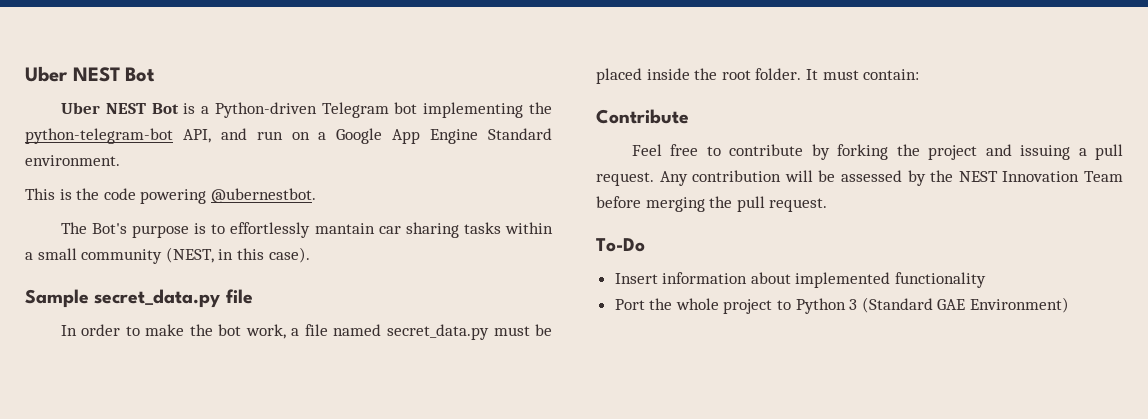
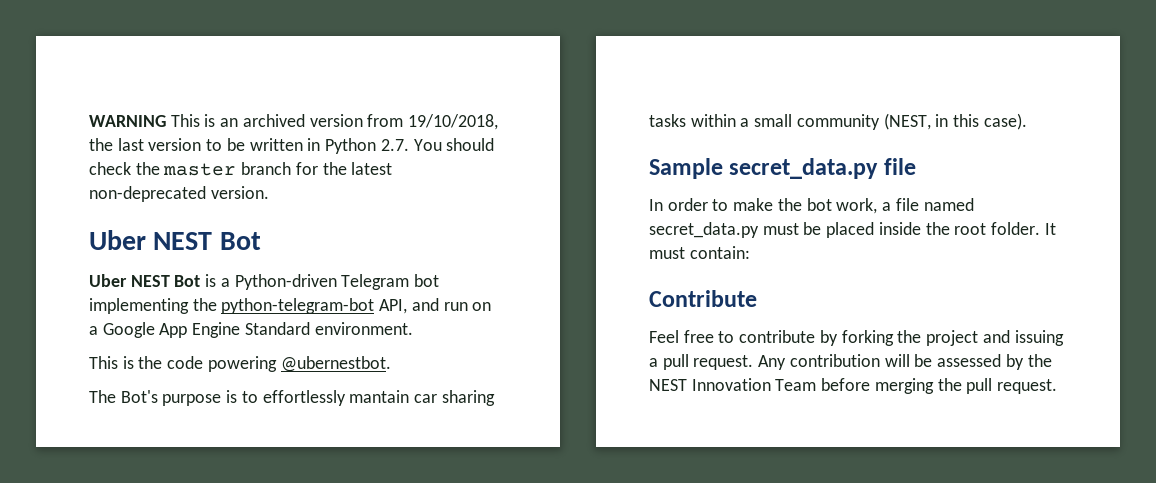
+ WARNING This is an archived version from 19/10/2018, the last version to be written in Python 2.7. You should check the master branch for the latest non-deprecated version.
- To-Do
- Insert information about implemented functionality
- Port the whole project to Python 3 (Standard GAE Environment)

